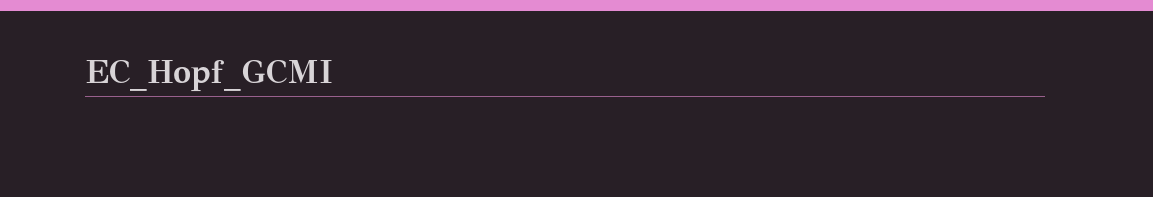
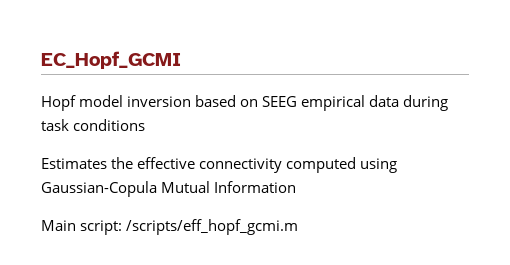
+ Hopf model inversion based on SEEG empirical data during task conditions
+ Estimates the effective connectivity computed using Gaussian-Copula Mutual Information
+ Main script: /scripts/eff_hopf_gcmi.m

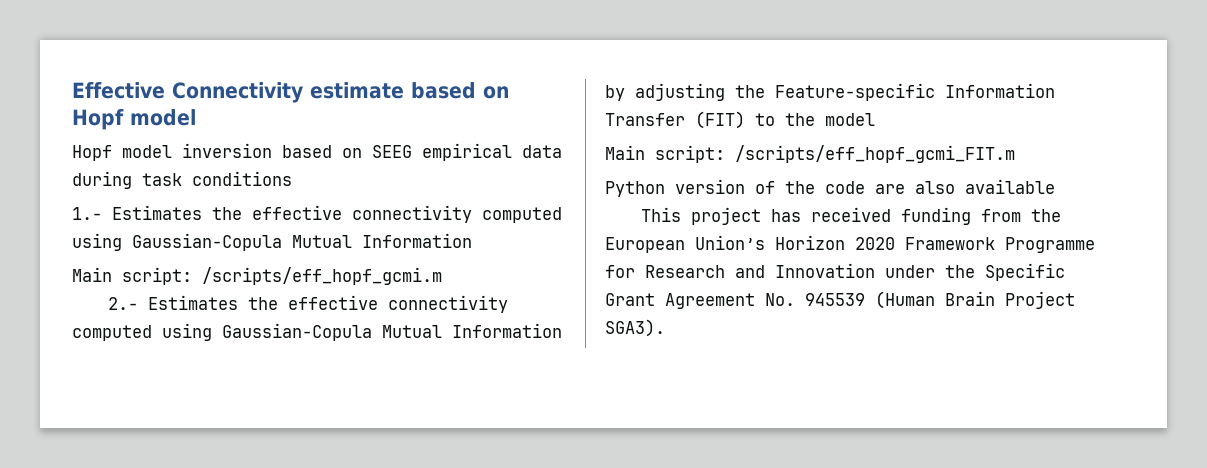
- EC_Hopf_GCMI
+ Effective Connectivity estimate based on Hopf model
- Estimates the effective connectivity computed using Gaussian-Copula Mutual Information
+ 1.- Estimates the effective connectivity computed using Gaussian-Copula Mutual Information
+ 2.- Estimates the effective connectivity computed using Gaussian-Copula Mutual Information by adjusting the Feature-specific Information Transfer (FIT) to the model
+ Main script: /scripts/eff_hopf_gcmi_FIT.m
+ Python version of the code are also available
+ This project has received funding from the European Union’s Horizon 2020 Framework Programme for Research and Innovation under the Specific Grant Agreement No. 945539 (Human Brain Project SGA3).

